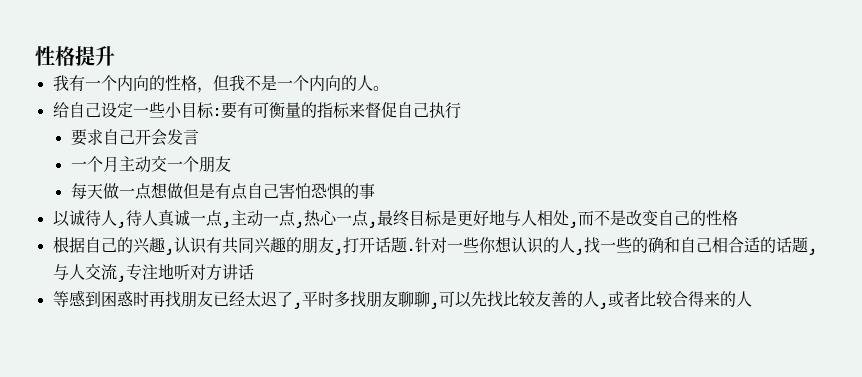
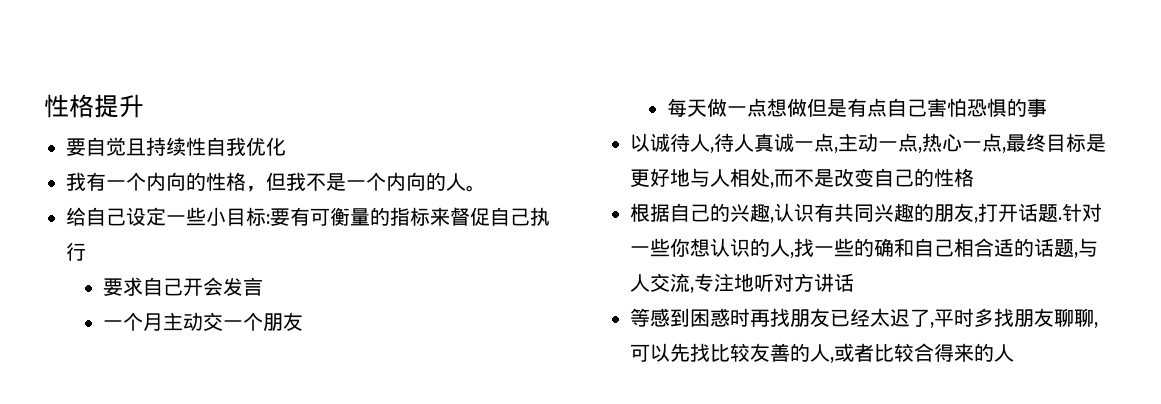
+ 要自觉且持续性自我优化

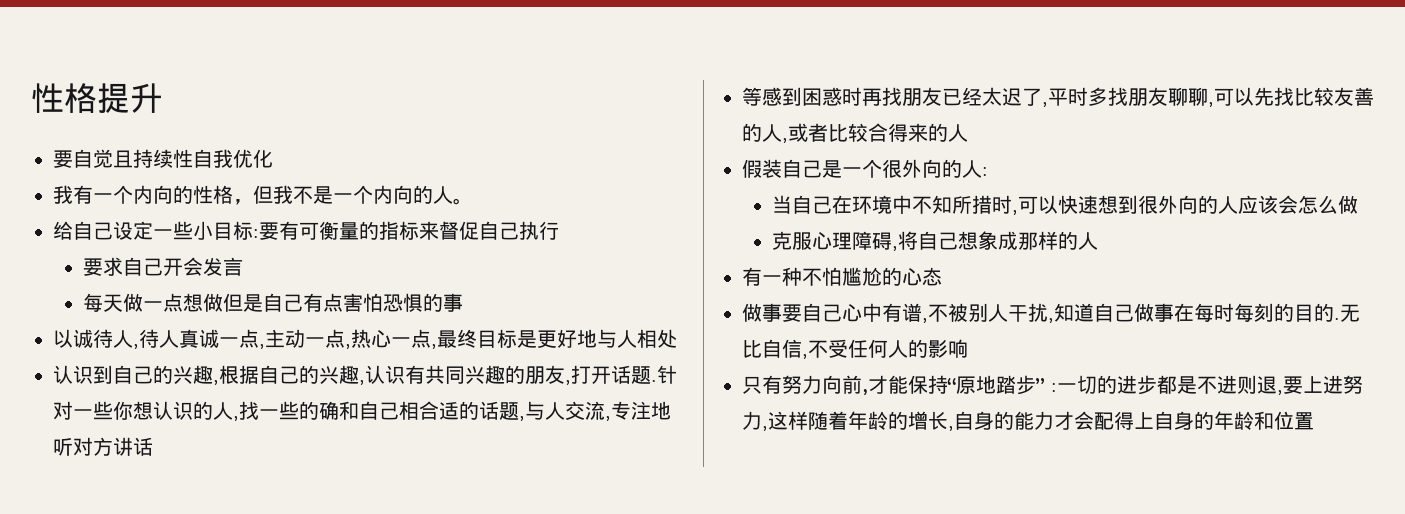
- 一个月主动交一个朋友
- 每天做一点想做但是有点自己害怕恐惧的事
+ 每天做一点想做但是自己有点害怕恐惧的事
- 以诚待人,待人真诚一点,主动一点,热心一点,最终目标是更好地与人相处,而不是改变自己的性格
- 根据自己的兴趣,认识有共同兴趣的朋友,打开话题.
+ 以诚待人,待人真诚一点,主动一点,热心一点,最终目标是更好地与人相处
+ 认识到自己的兴趣,根据自己的兴趣,认识有共同兴趣的朋友,打开话题.
+ 假装自己是一个很外向的人:
+ 当自己在环境中不知所措时,可以快速想到很外向的人应该会怎么做
+ 克服心理障碍,将自己想象成那样的人
+ 有一种不怕尴尬的心态
+ 做事要自己心中有谱,不被别人干扰,知道自己做事在每时每刻的目的.无比自信,不受任何人的影响
+ 只有努力向前,才能保持“原地踏步” :一切的进步都是不进则退,要上进努力,这样随着年龄的增长,自身的能力才会配得上自身的年龄和位置

